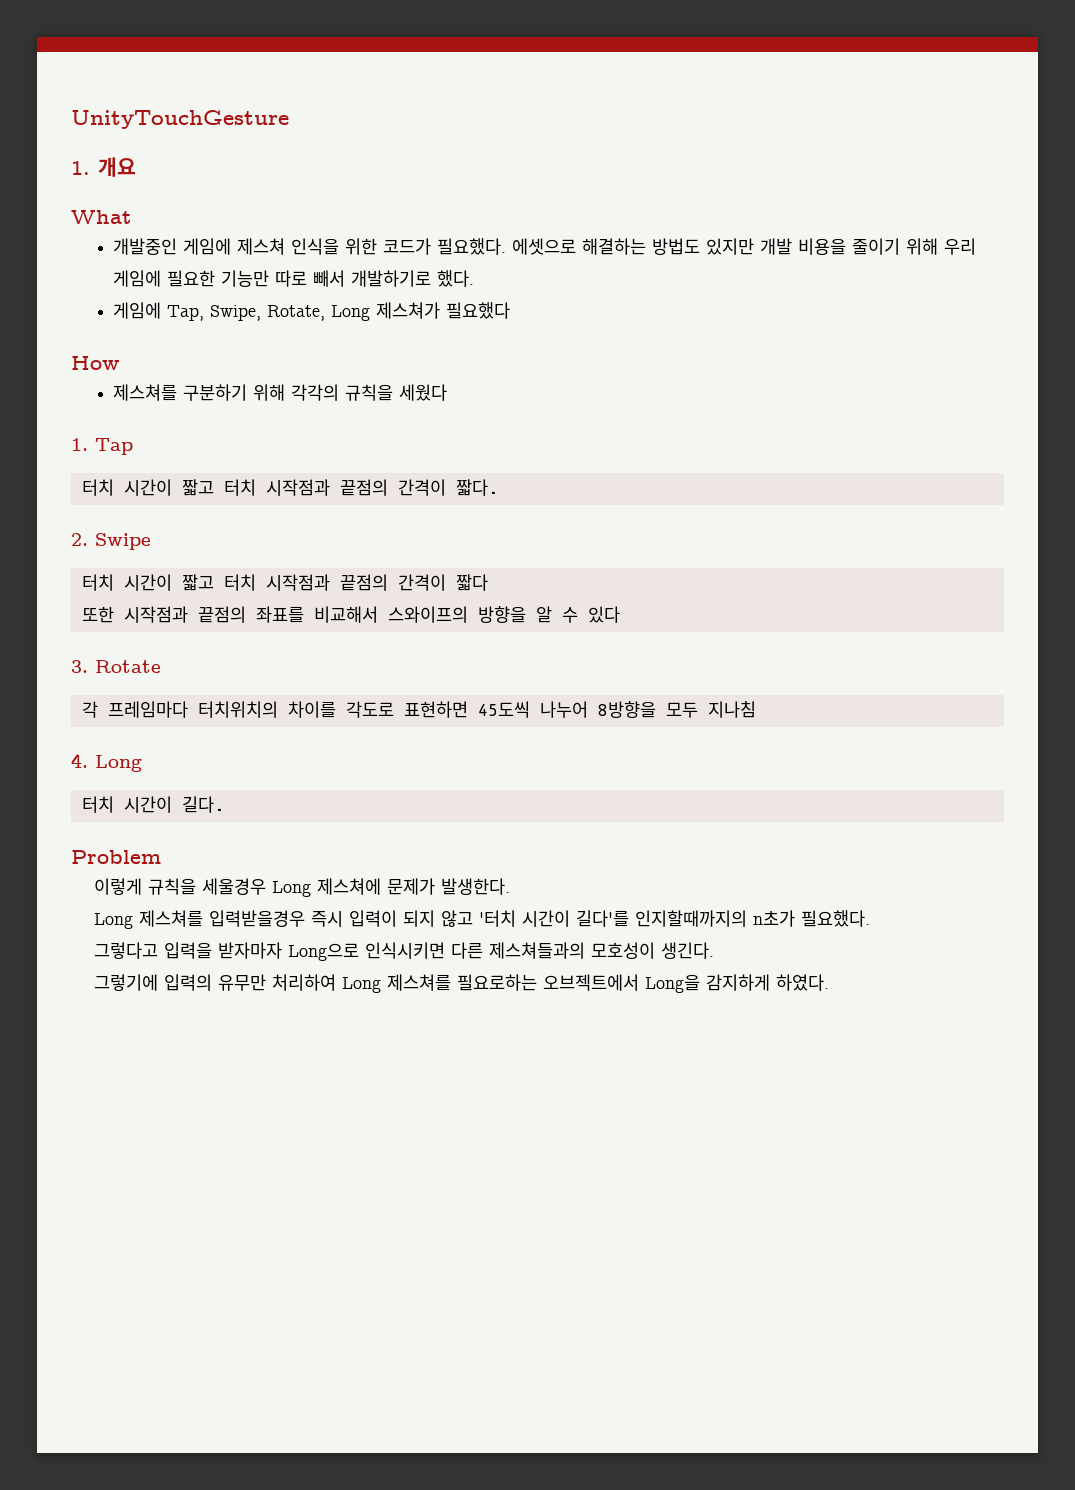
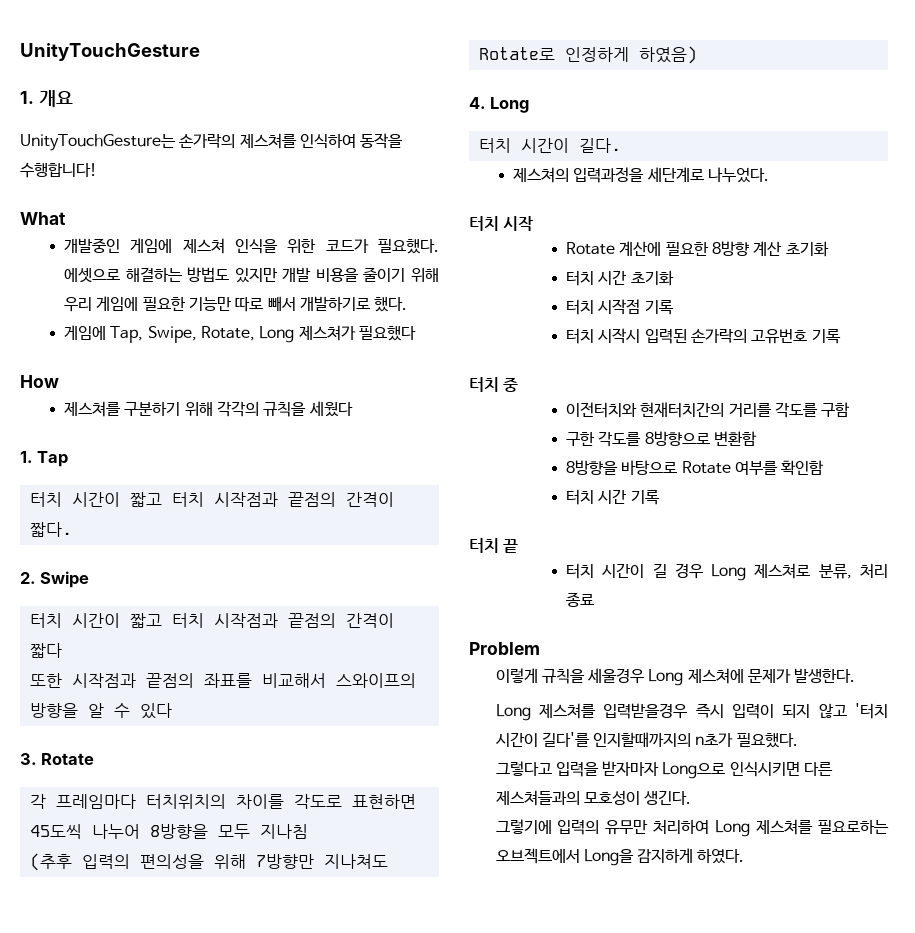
+ UnityTouchGesture는 손가락의 제스쳐를 인식하여 동작을 수행합니다!
+ (추후 입력의 편의성을 위해 7방향만 지나쳐도 Rotate로 인정하게 하였음)
+ 제스쳐의 입력과정을 세단계로 나누었다.
+ 터치 시작
+ Rotate 계산에 필요한 8방향 계산 초기화
+ 터치 시간 초기화
+ 터치 시작점 기록
+ 터치 시작시 입력된 손가락의 고유번호 기록
+ 터치 중
+ 이전터치와 현재터치간의 거리를 각도를 구함
+ 구한 각도를 8방향으로 변환함
+ 8방향을 바탕으로 Rotate 여부를 확인함
+ 터치 시간 기록
+ 터치 끝
+ 터치 시간이 길 경우 Long 제스쳐로 분류, 처리 종료

